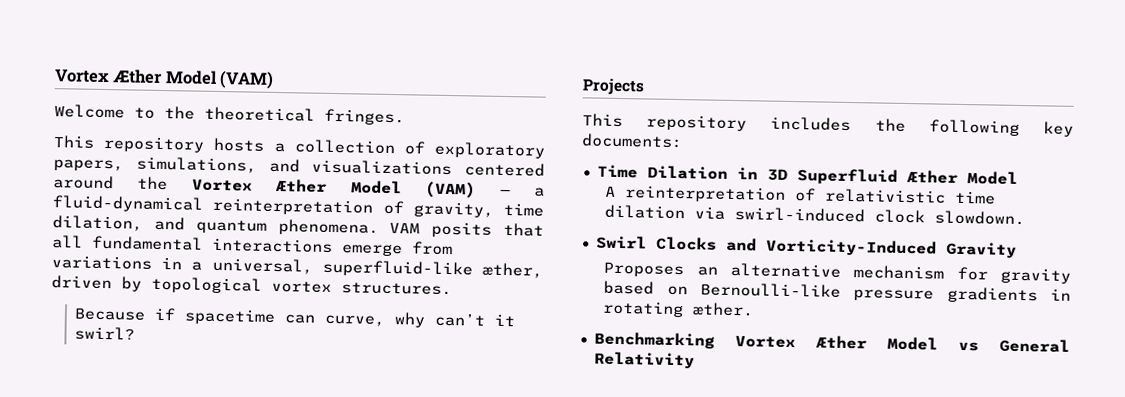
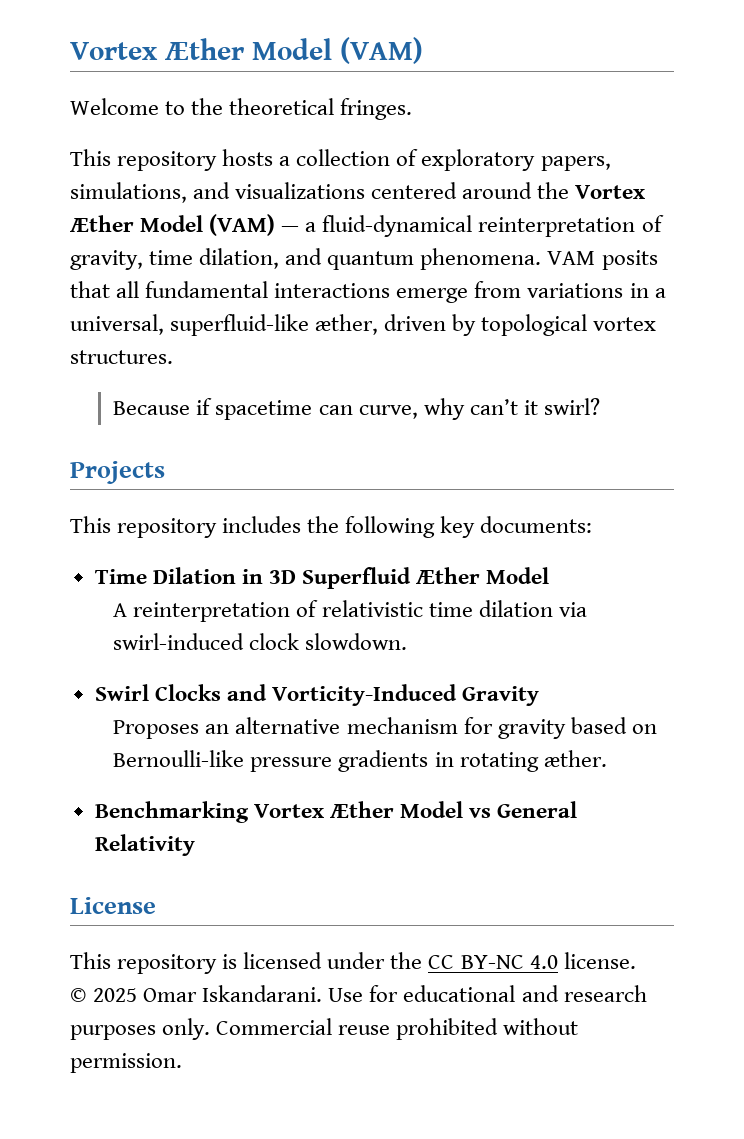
+ License
+ This repository is licensed under the CC BY-NC 4.0 license.
+ © 2025 Omar Iskandarani. Use for educational and research purposes only. Commercial reuse prohibited without permission.

